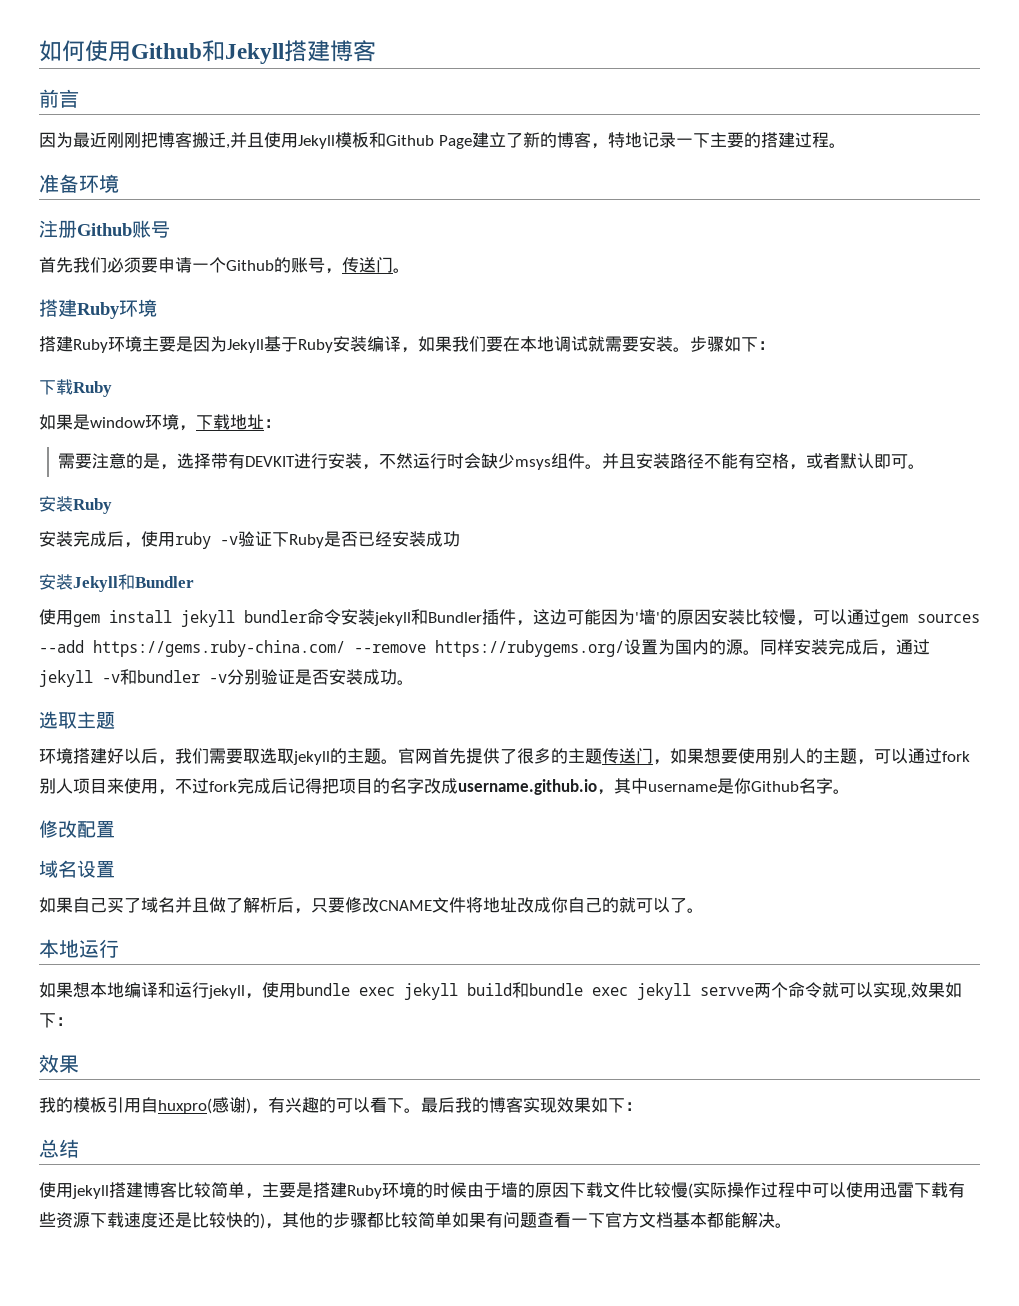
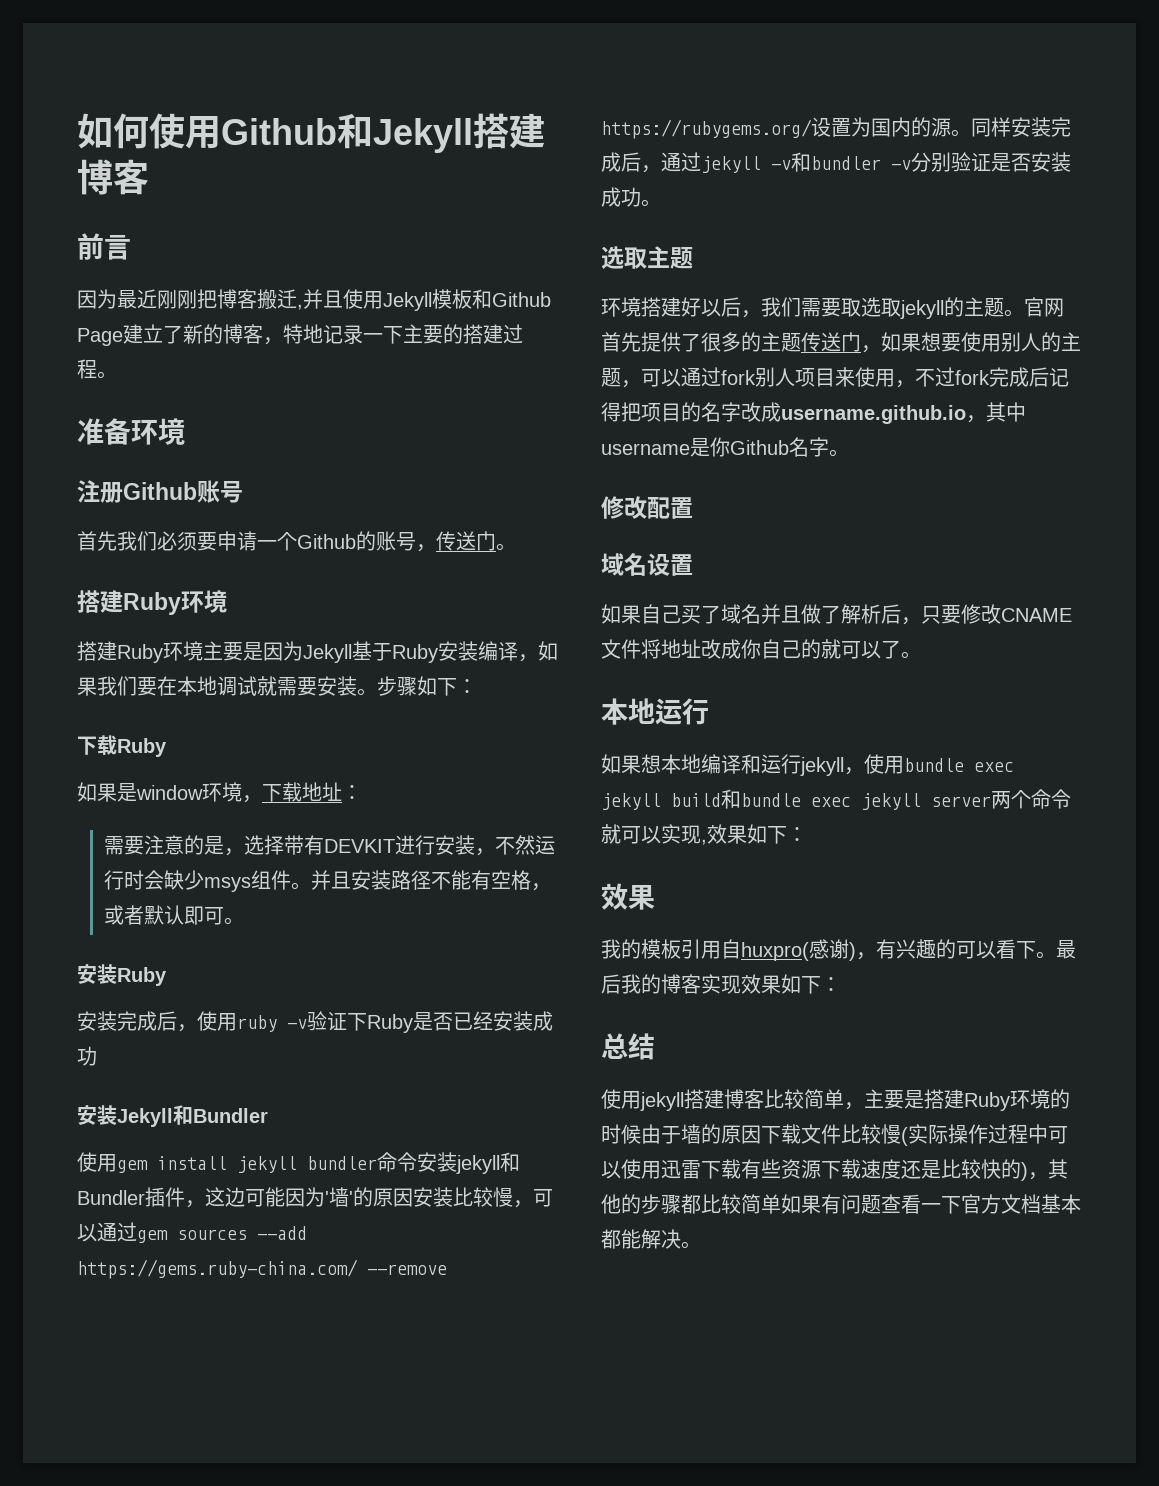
- 如果想本地编译和运行jekyll，使用bundle exec jekyll build和bundle exec jekyll servve两个命令就可以实现,效果如下：
+ 如果想本地编译和运行jekyll，使用bundle exec jekyll build和bundle exec jekyll server两个命令就可以实现,效果如下：

